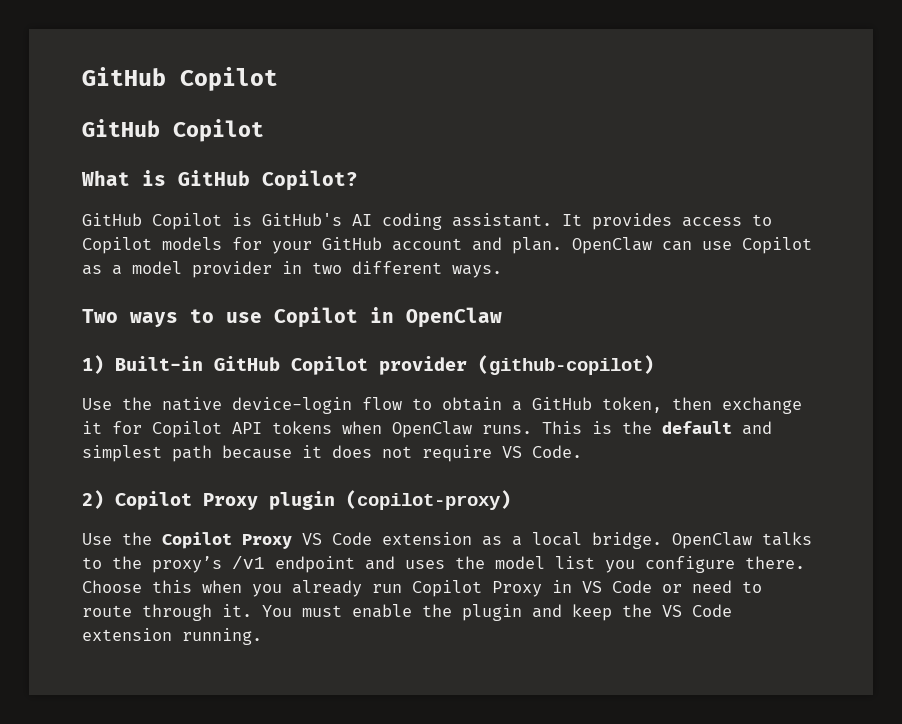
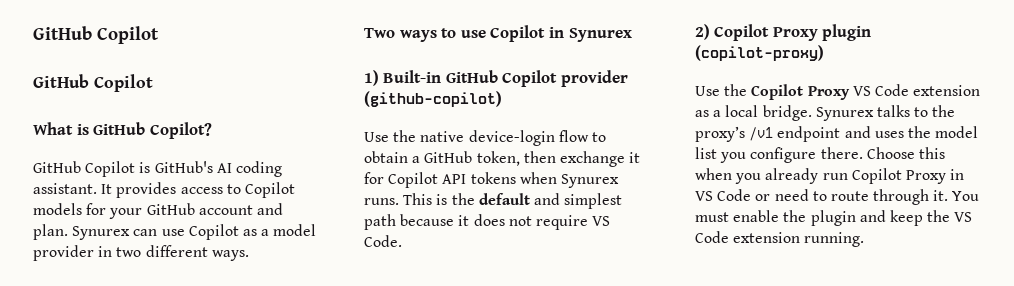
- OpenClaw can use Copilot as a model provider in two different ways.
+ Synurex can use Copilot as a model provider in two different ways.
- Two ways to use Copilot in OpenClaw
+ Two ways to use Copilot in Synurex
- Use the native device-login flow to obtain a GitHub token, then exchange it for Copilot API tokens when OpenClaw runs.
+ Use the native device-login flow to obtain a GitHub token, then exchange it for Copilot API tokens when Synurex runs.
- OpenClaw talks to the proxy’s /v1 endpoint and uses the model list you configure there.
+ Synurex talks to the proxy’s /v1 endpoint and uses the model list you configure there.

